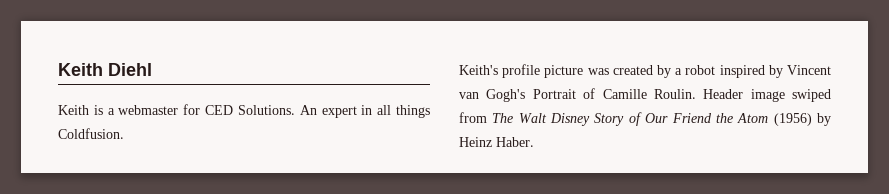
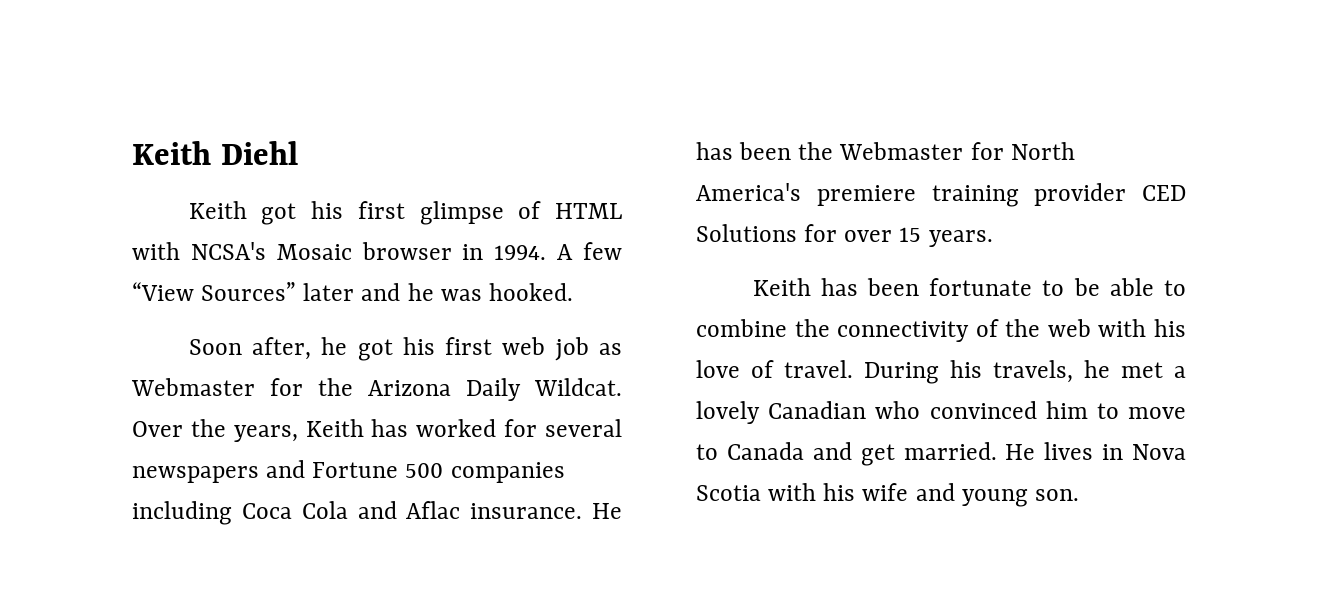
- Keith is a webmaster for CED Solutions. An expert in all things Coldfusion.
- Keith's profile picture was created by a robot inspired by Vincent van Gogh's Portrait of Camille Roulin. Header image swiped from The Walt Disney Story of Our Friend the Atom (1956) by Heinz Haber.
+ Keith got his first glimpse of HTML with NCSA's Mosaic browser in 1994. A few “View Sources” later and he was hooked.
+ Soon after, he got his first web job as Webmaster for the Arizona Daily Wildcat. Over the years, Keith has worked for several newspapers and Fortune 500 companies including Coca Cola and Aflac insurance. He has been the Webmaster for North America's premiere training provider CED Solutions for over 15 years.
+ Keith has been fortunate to be able to combine the connectivity of the web with his love of travel. During his travels, he met a lovely Canadian who convinced him to move to Canada and get married. He lives in Nova Scotia with his wife and young son.

